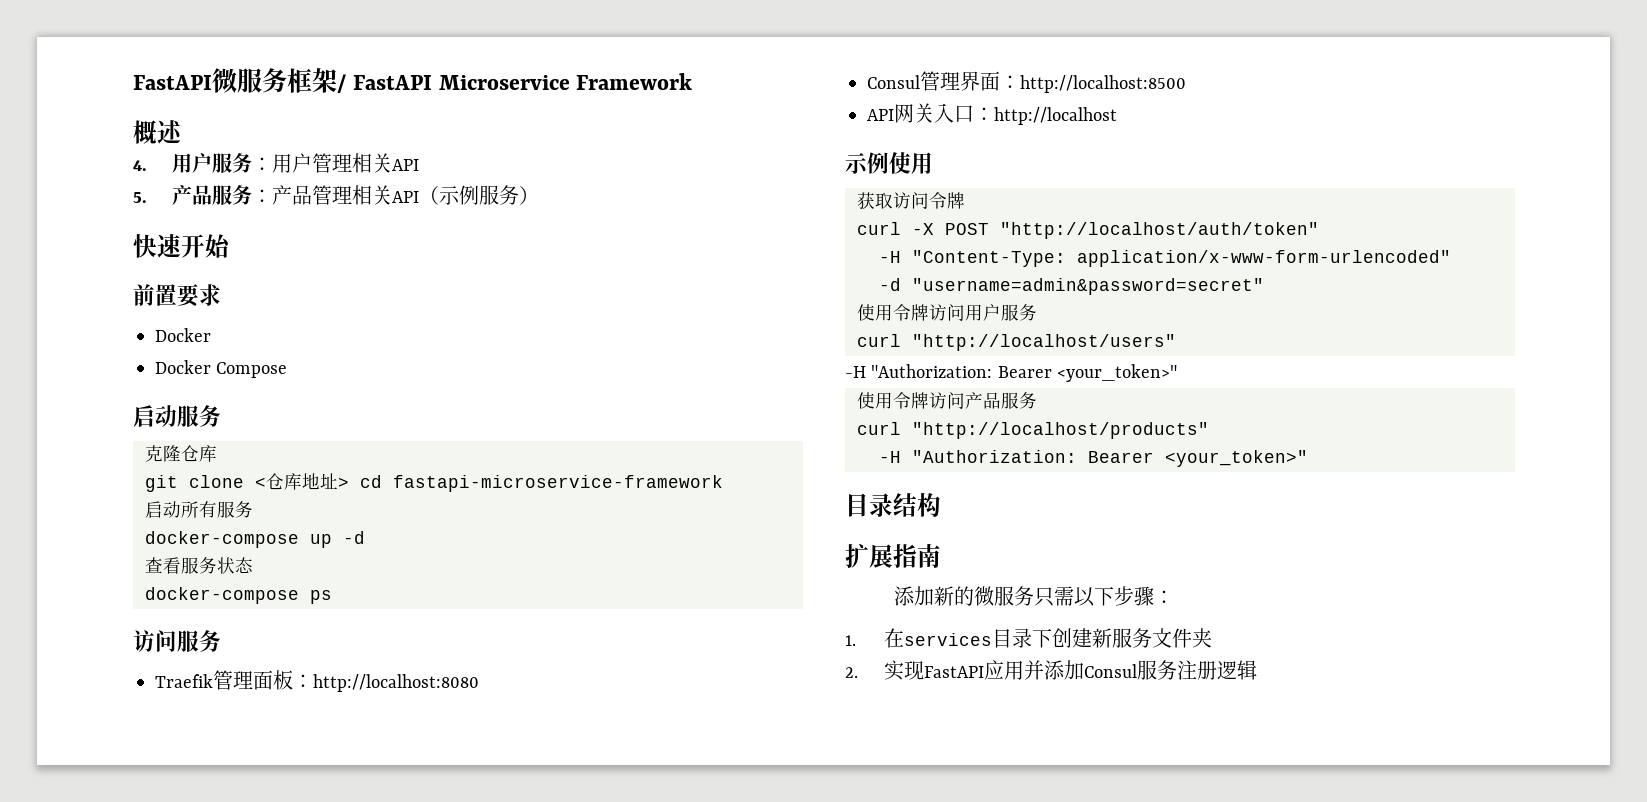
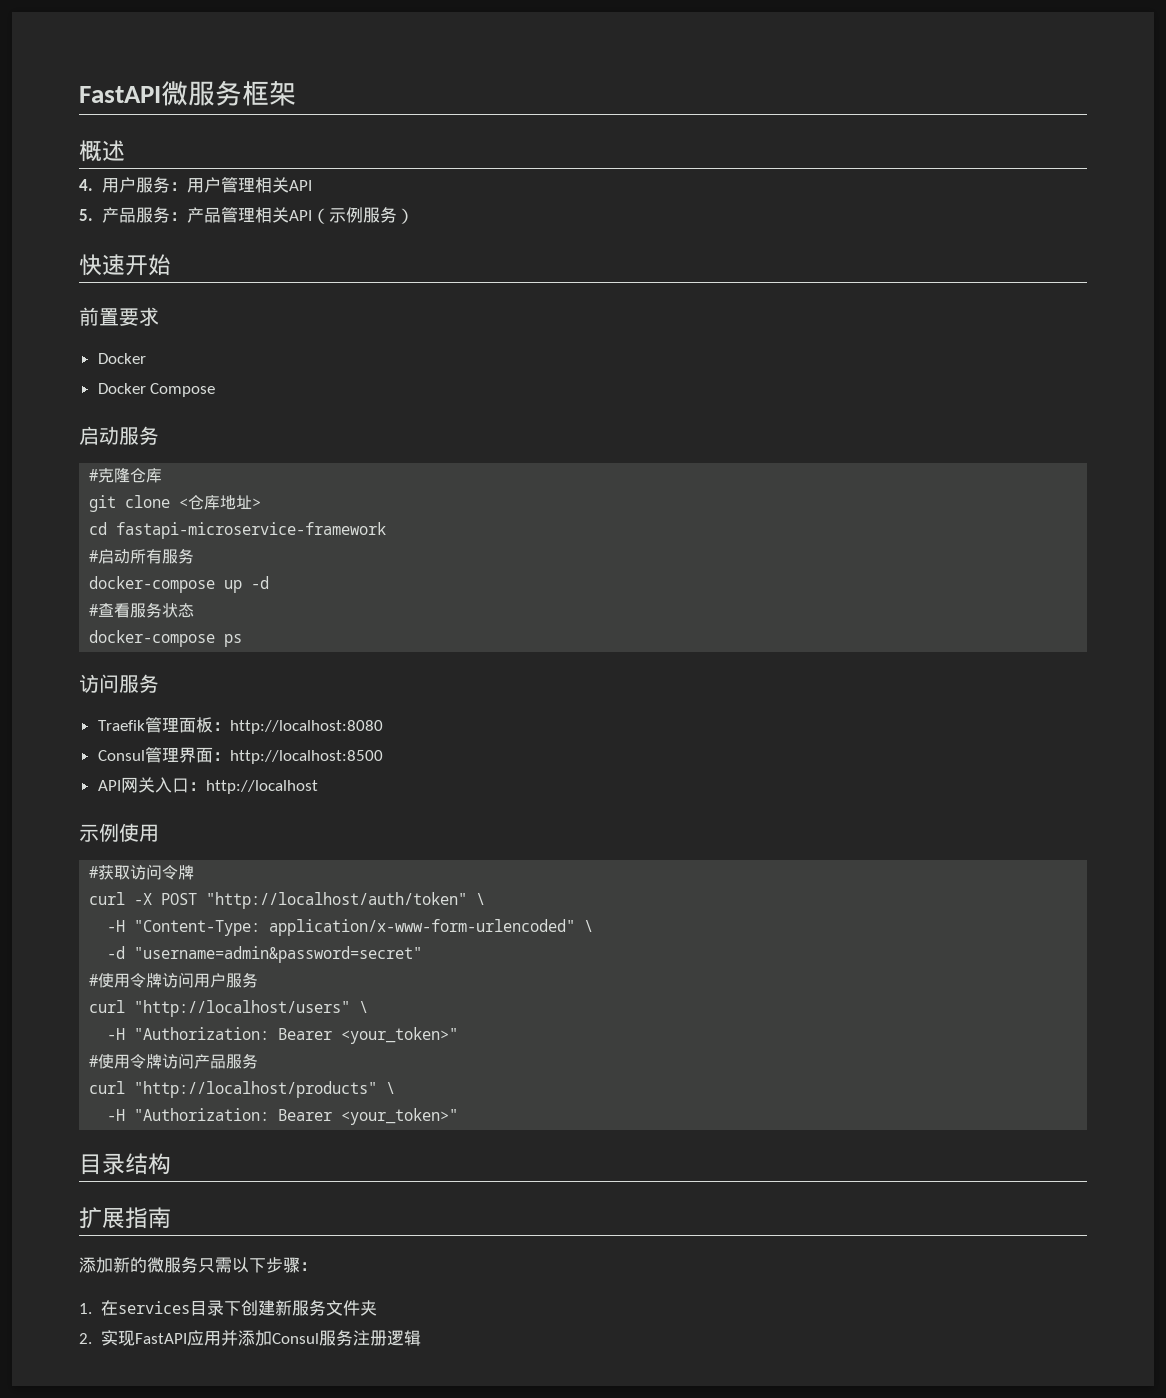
- FastAPI微服务框架/ FastAPI Microservice Framework
+ FastAPI微服务框架
- 克隆仓库
+ #克隆仓库
- git clone <仓库地址> cd fastapi-microservice-framework
+ git clone <仓库地址>
+ cd fastapi-microservice-framework
- 启动所有服务
+ #启动所有服务
- 查看服务状态
+ #查看服务状态
- 获取访问令牌
+ #获取访问令牌
- curl -X POST "http://localhost/auth/token"
+ curl -X POST "http://localhost/auth/token" \
- -H "Content-Type: application/x-www-form-urlencoded"
+ -H "Content-Type: application/x-www-form-urlencoded" \
- 使用令牌访问用户服务
+ #使用令牌访问用户服务
- curl "http://localhost/users"
+ curl "http://localhost/users" \
  -H "Authorization: Bearer <your_token>"
- 使用令牌访问产品服务
+ #使用令牌访问产品服务
- curl "http://localhost/products"
+ curl "http://localhost/products" \

